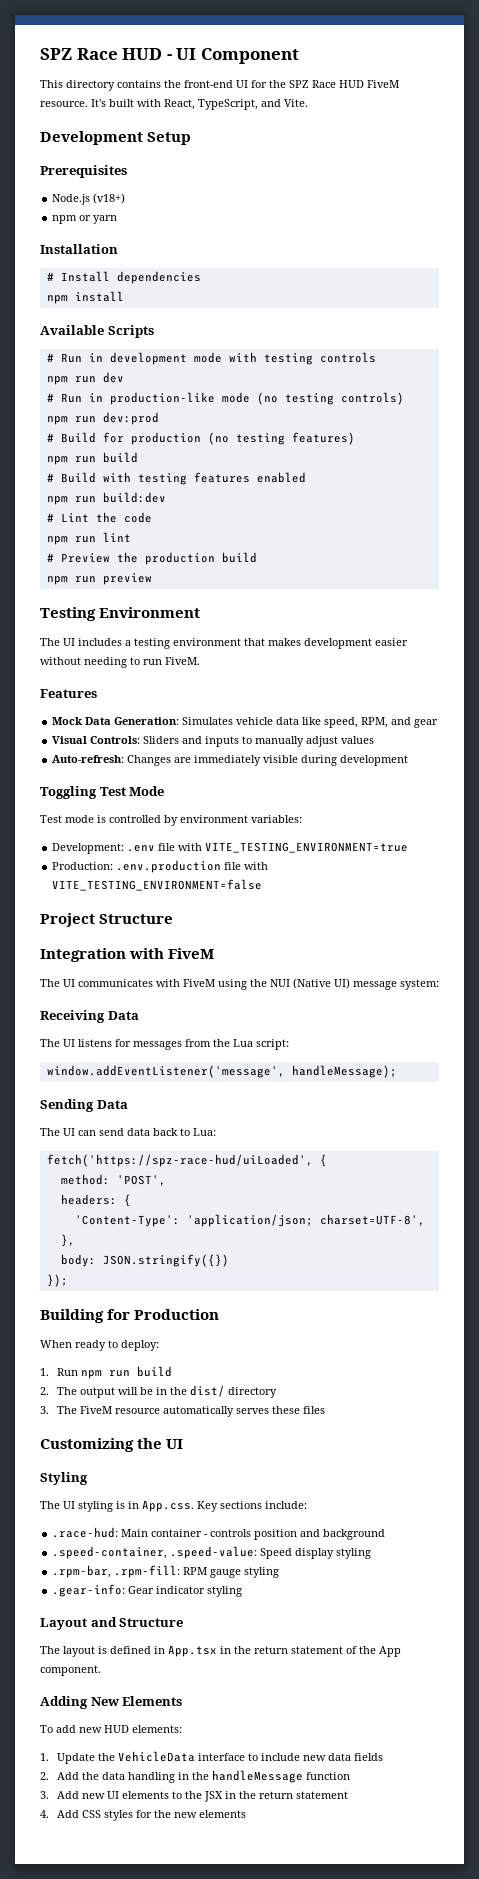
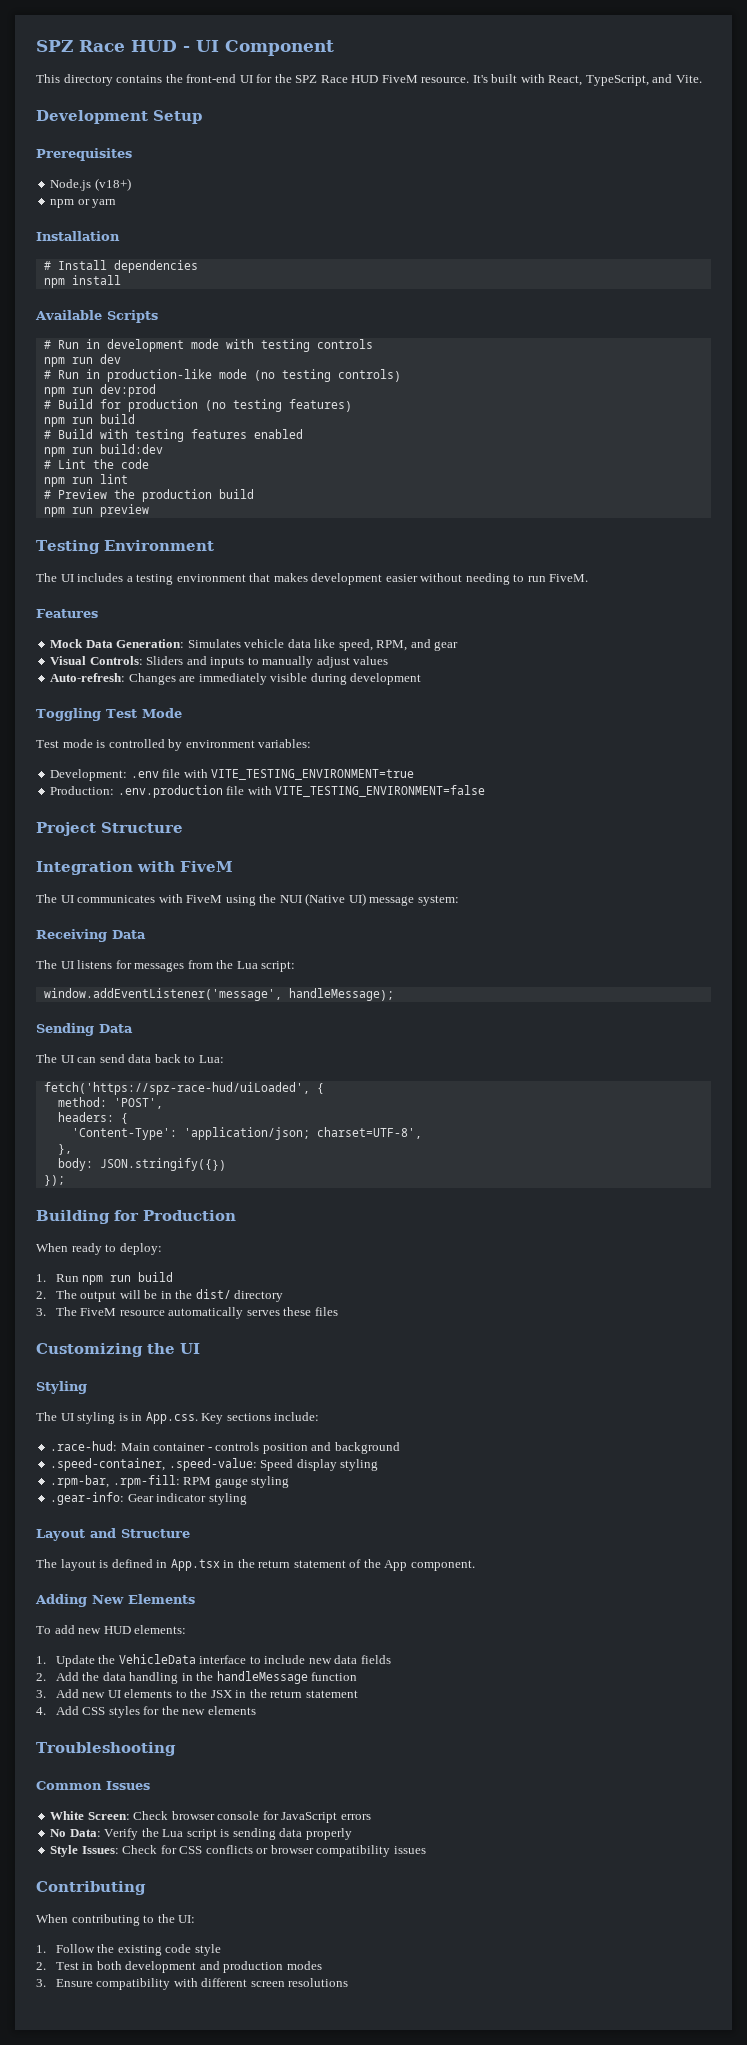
+ Troubleshooting
+ Common Issues
+ White Screen: Check browser console for JavaScript errors
+ No Data: Verify the Lua script is sending data properly
+ Style Issues: Check for CSS conflicts or browser compatibility issues
+ Contributing
+ When contributing to the UI:
+ 1. Follow the existing code style
+ 2. Test in both development and production modes
+ 3. Ensure compatibility with different screen resolutions

